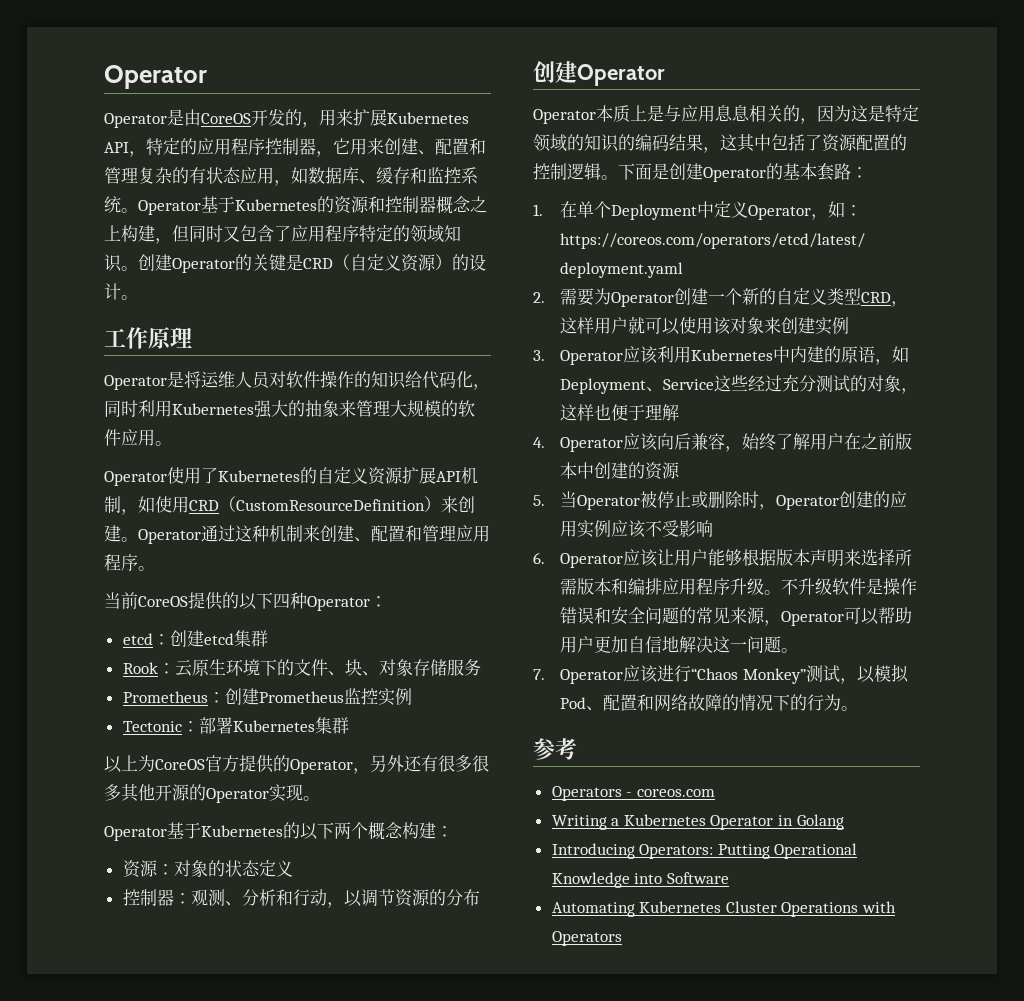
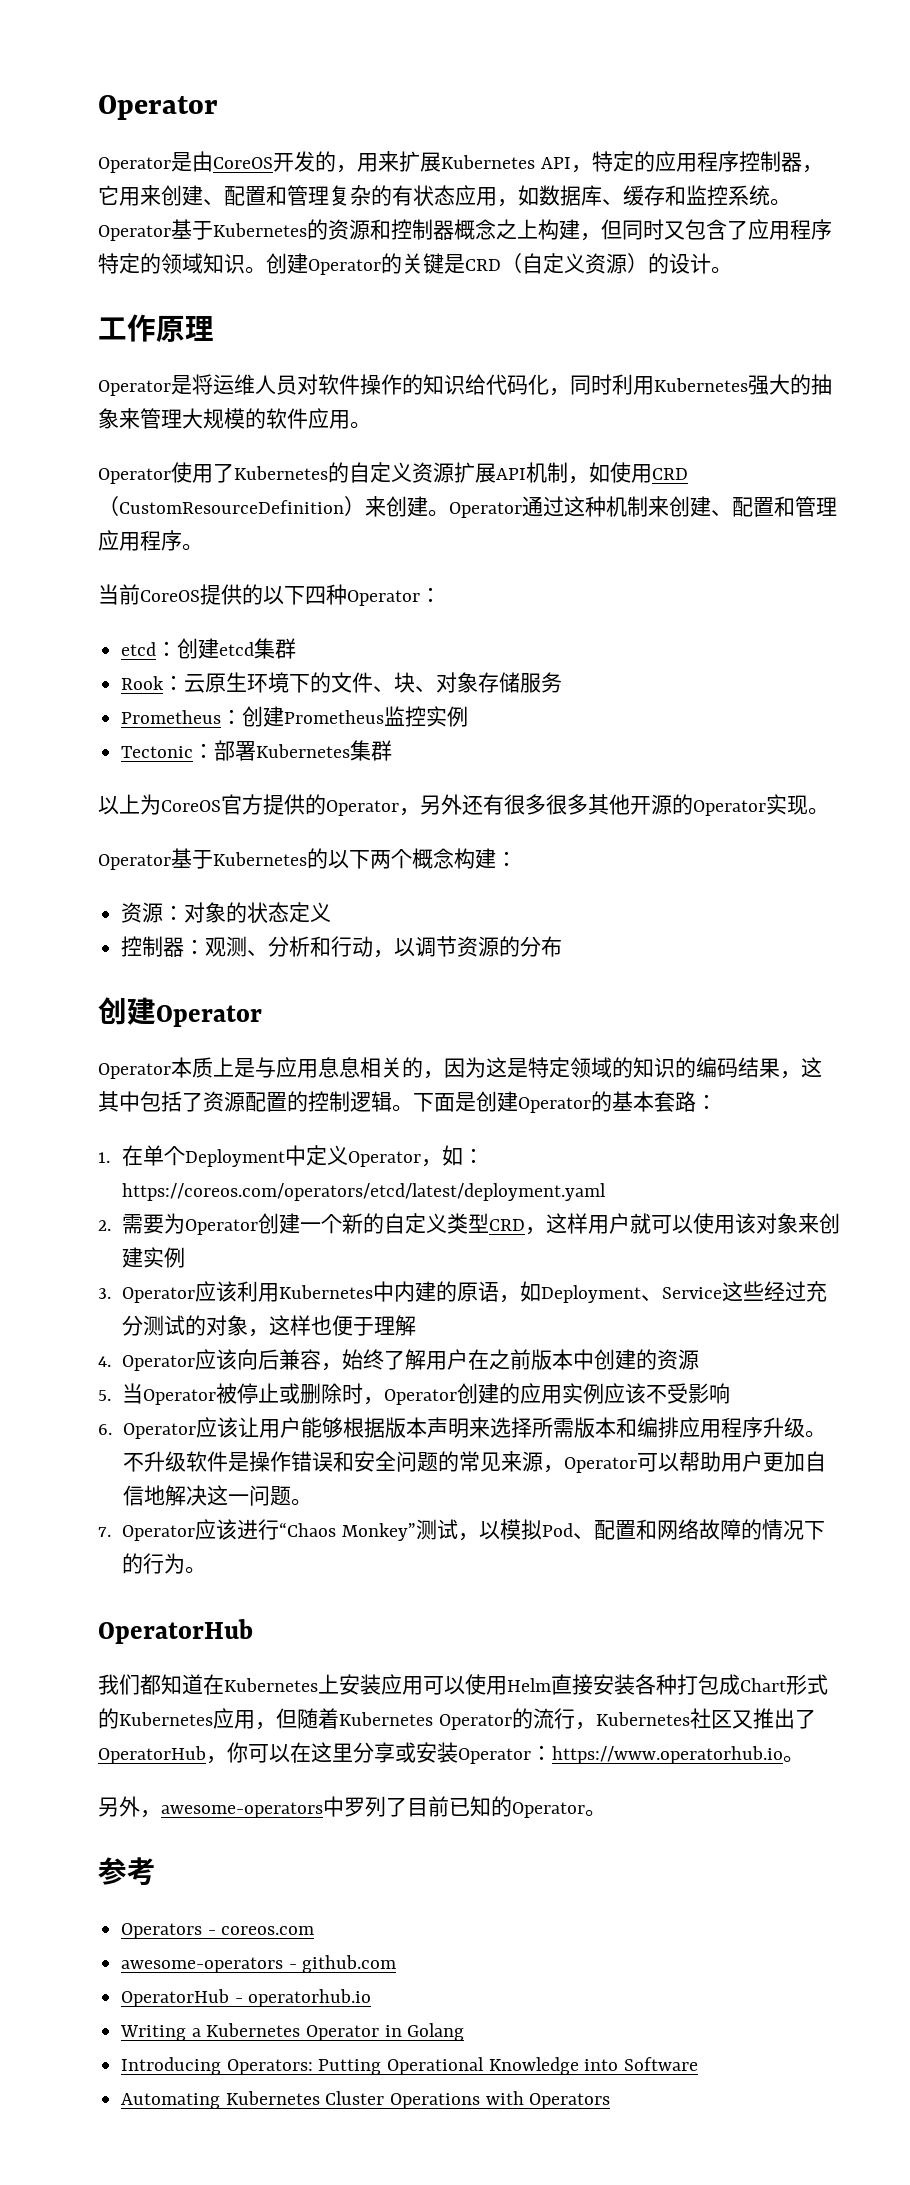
  7. Operator应该进行“Chaos Monkey”测试，以模拟Pod、配置和网络故障的情况下的行为。
+ OperatorHub
+ 我们都知道在Kubernetes上安装应用可以使用Helm直接安装各种打包成Chart形式的Kubernetes应用，但随着Kubernetes Operator的流行，Kubernetes社区又推出了OperatorHub，你可以在这里分享或安装Operator：https://www.operatorhub.io。
+ 另外，awesome-operators中罗列了目前已知的Operator。
  参考
  Operators - coreos.com
+ awesome-operators - github.com
+ OperatorHub - operatorhub.io

